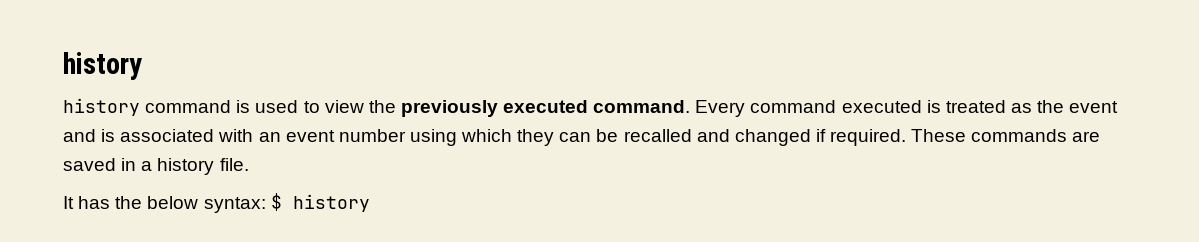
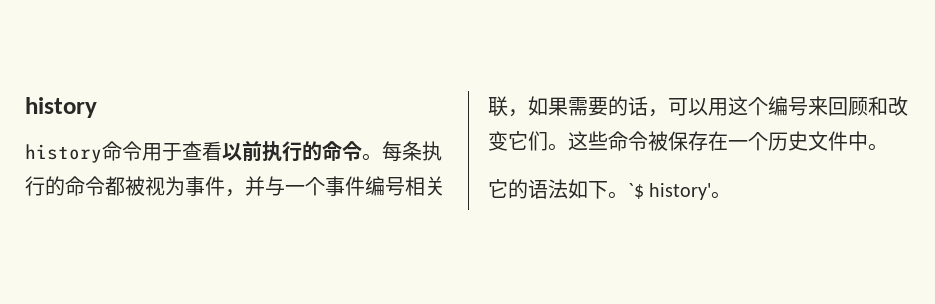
- history command is used to view the previously executed command. Every command executed is treated as the event and is associated with an event number using which they can be recalled and changed if required. These commands are saved in a history file.
- It has the below syntax: $ history
+ history命令用于查看以前执行的命令。每条执行的命令都被视为事件，并与一个事件编号相关联，如果需要的话，可以用这个编号来回顾和改变它们。这些命令被保存在一个历史文件中。
+ 它的语法如下。`$ history'。

